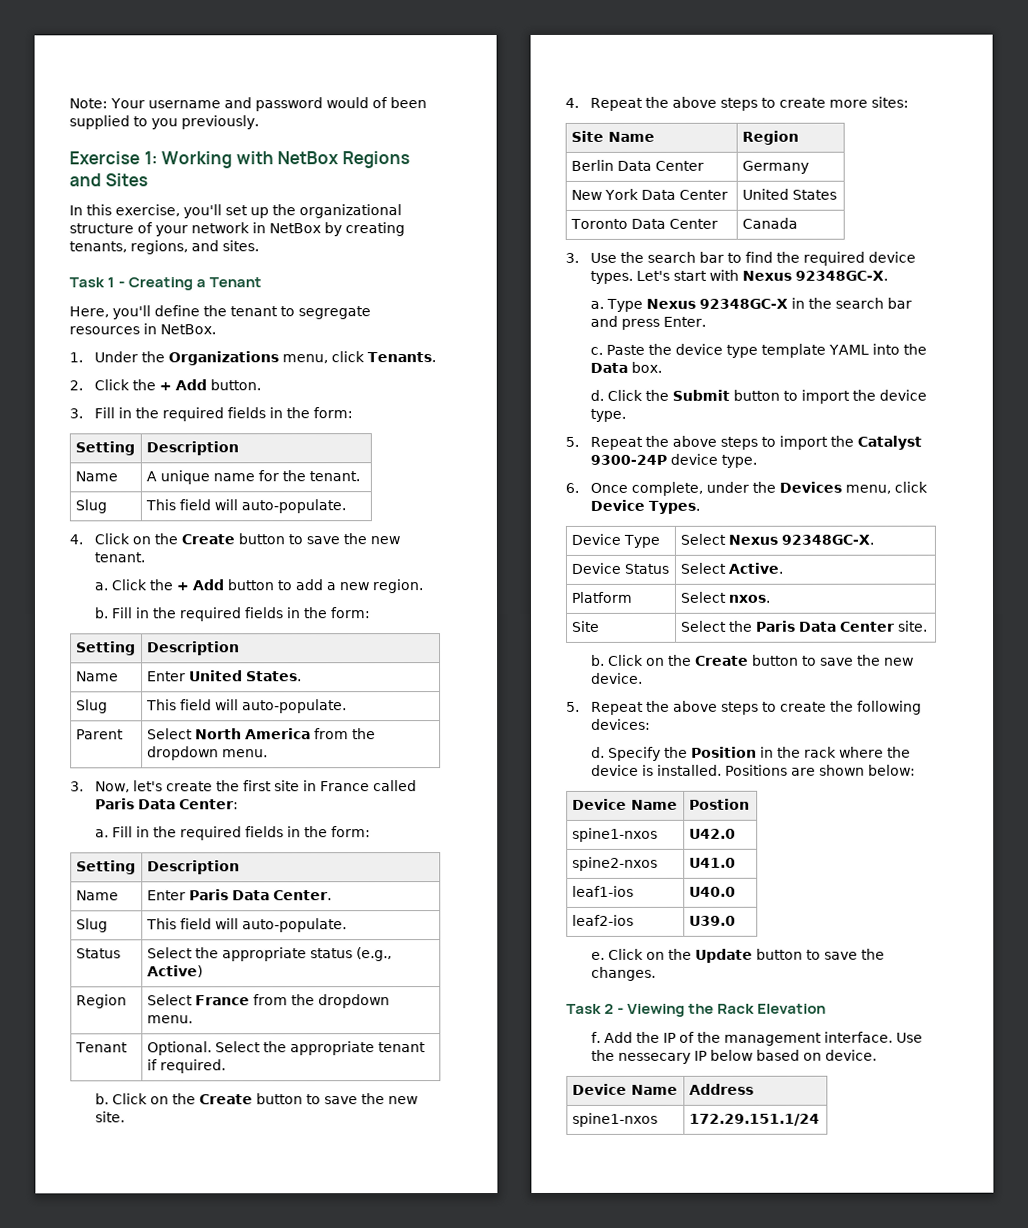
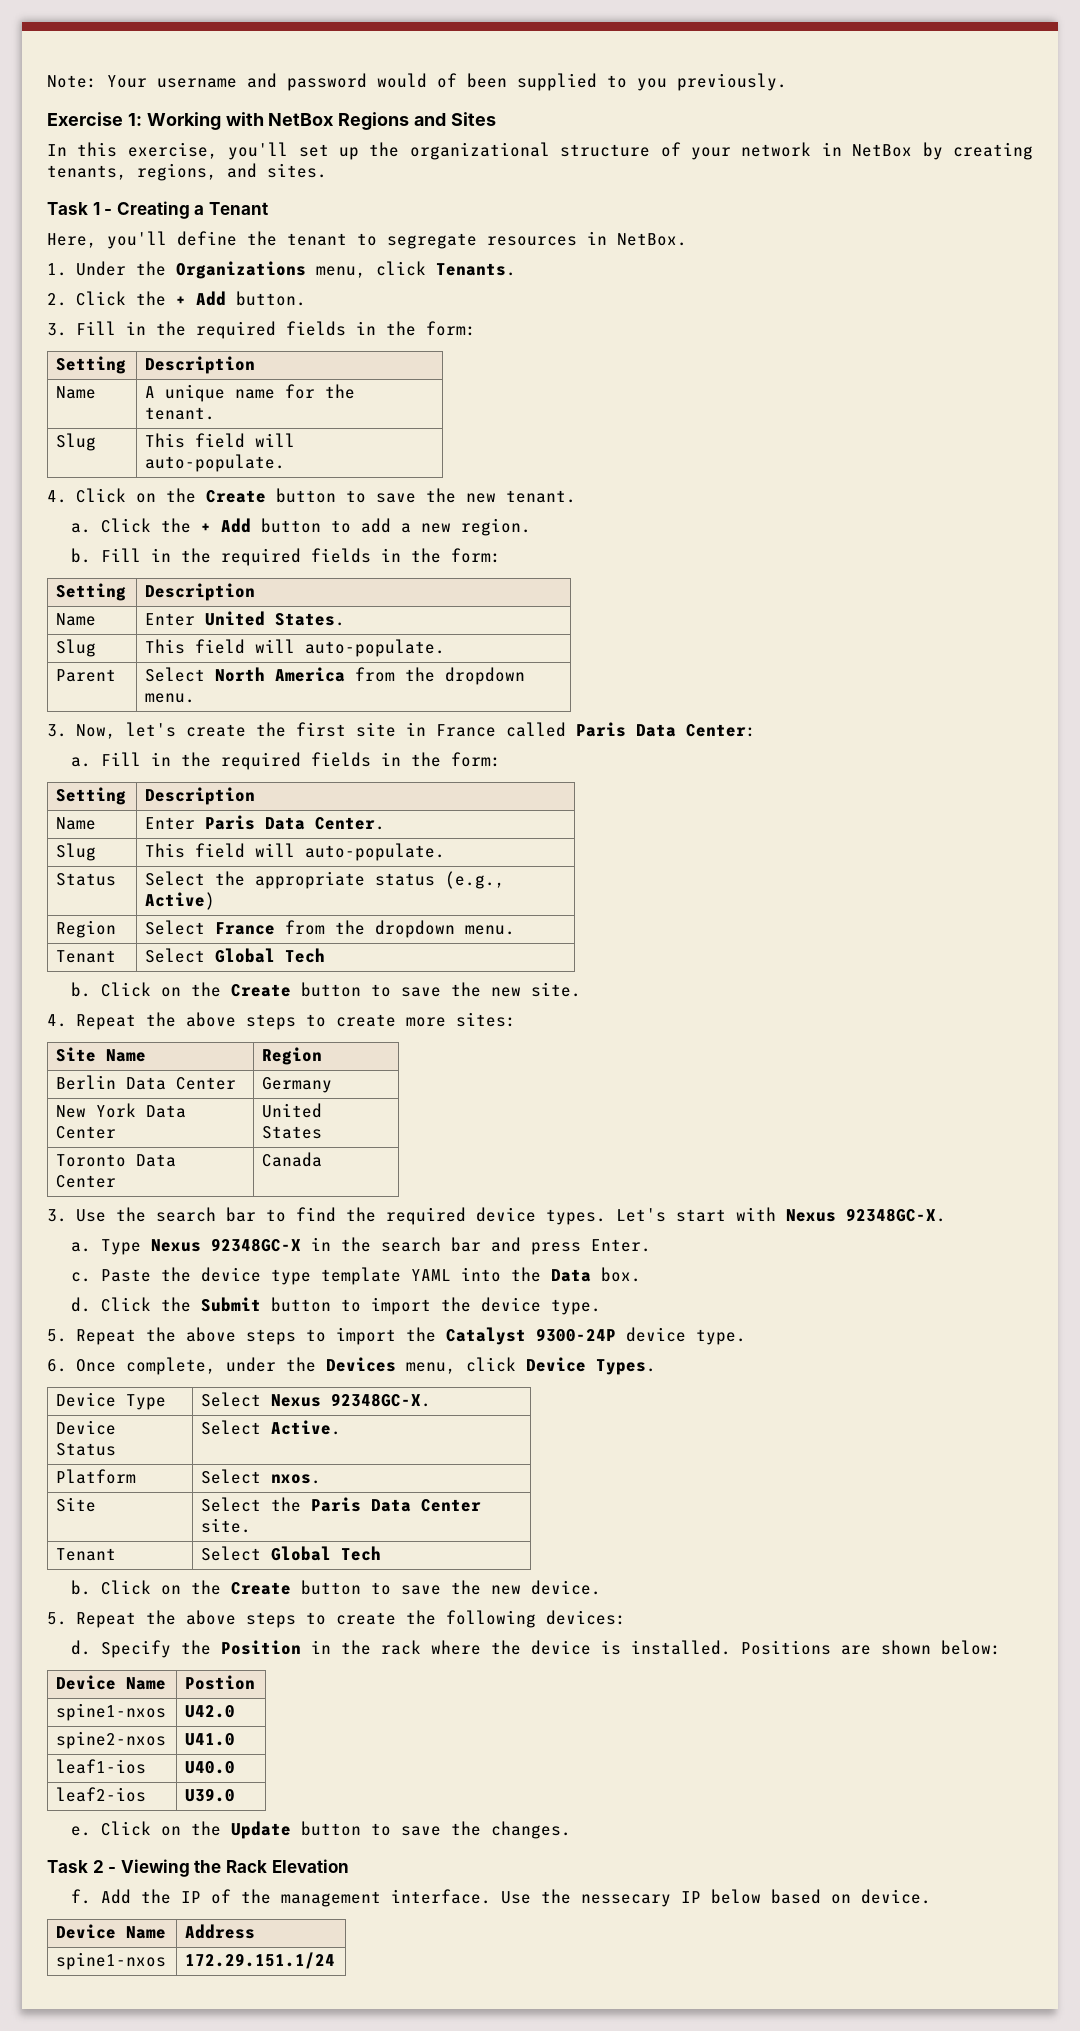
  Region | Select France from the dropdown menu.
- Tenant | Optional. Select the appropriate tenant if required.
+ Tenant | Select Global Tech
  Site | Select the Paris Data Center site.
+ Tenant | Select Global Tech

